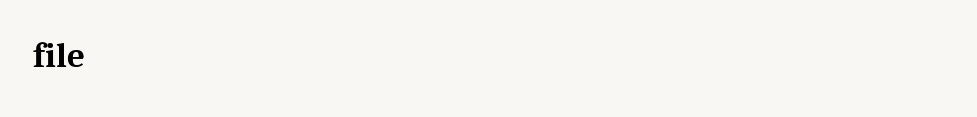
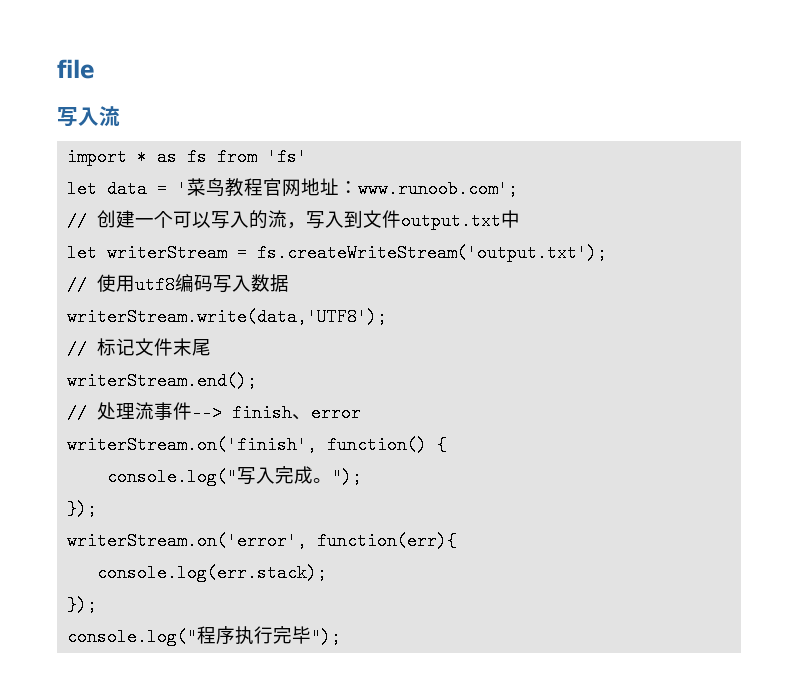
+ 写入流
+ import * as fs from 'fs'
+ let data = '菜鸟教程官网地址：www.runoob.com';
+ // 创建一个可以写入的流，写入到文件output.txt中
+ let writerStream = fs.createWriteStream('output.txt');
+ // 使用utf8编码写入数据
+ writerStream.write(data,'UTF8');
+ // 标记文件末尾
+ writerStream.end();
+ // 处理流事件--> finish、error
+ writerStream.on('finish', function() {
+ console.log("写入完成。");
+ });
+ writerStream.on('error', function(err){
+ console.log(err.stack);
+ });
+ console.log("程序执行完毕");

